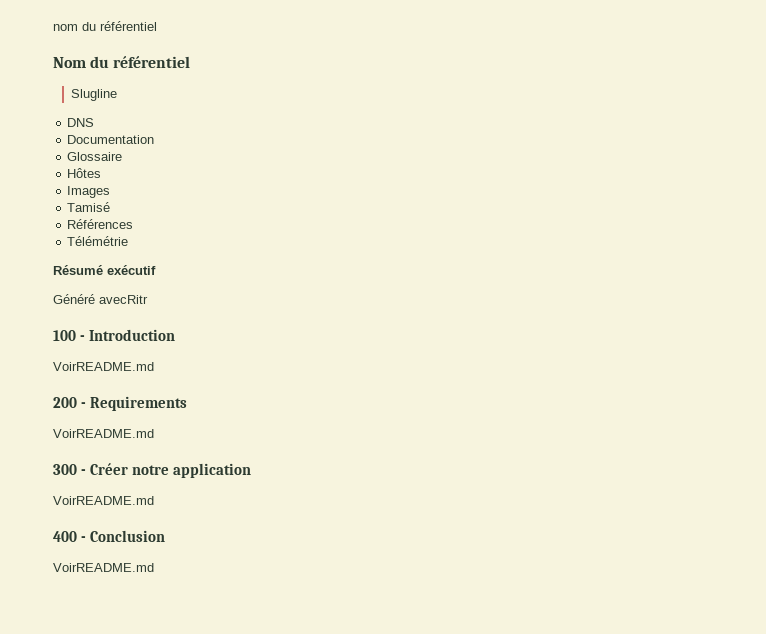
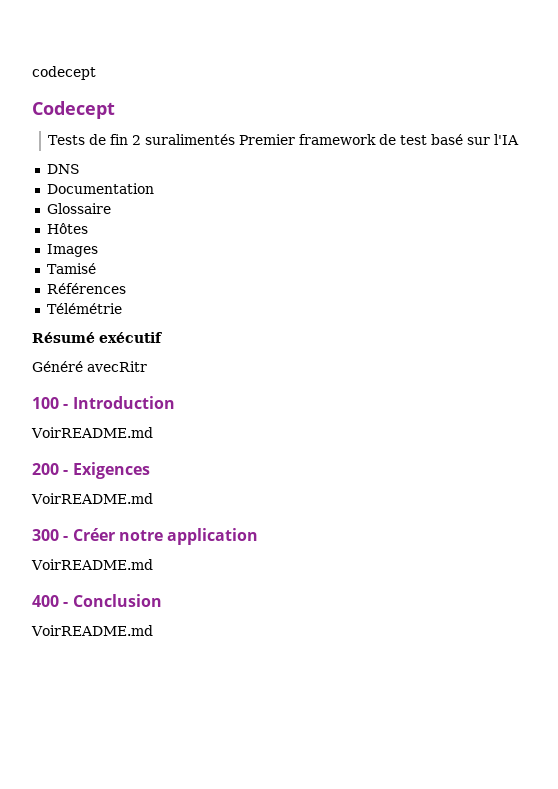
- nom du référentiel
- Nom du référentiel
- Slugline
+ codecept
+ Codecept
+ Tests de fin 2 suralimentés Premier framework de test basé sur l'IA
- 200 - Requirements
+ 200 - Exigences

